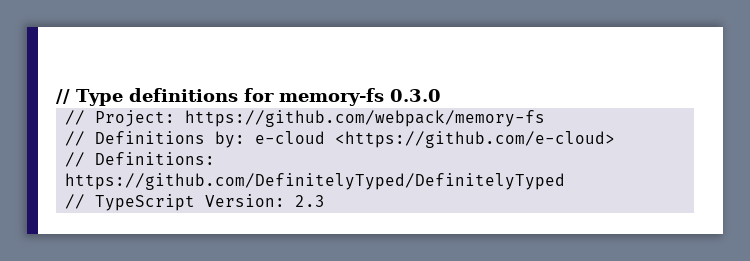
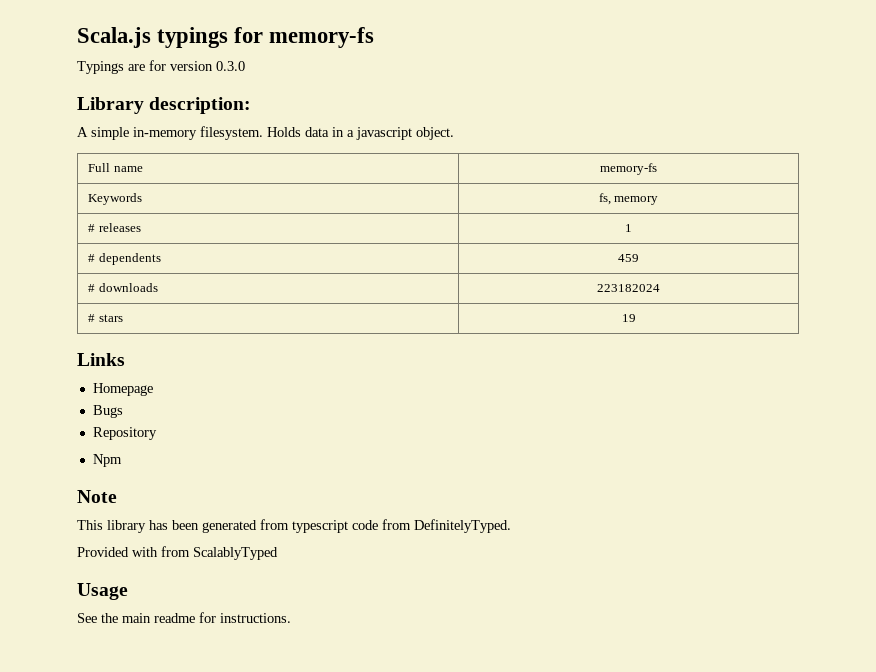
- // Type definitions for memory-fs 0.3.0
- // Project: https://github.com/webpack/memory-fs
- // Definitions by: e-cloud <https://github.com/e-cloud>
- // Definitions: https://github.com/DefinitelyTyped/DefinitelyTyped
- // TypeScript Version: 2.3
+ Scala.js typings for memory-fs
+ Typings are for version 0.3.0
+ Library description:
+ A simple in-memory filesystem. Holds data in a javascript object.
+ Full name | memory-fs
+ Keywords | fs, memory
+ # releases | 1
+ # dependents | 459
+ # downloads | 223182024
+ # stars | 19
+ Links
+ Homepage
+ Bugs
+ Repository
+ Npm
+ Note
+ This library has been generated from typescript code from DefinitelyTyped.
+ Provided with from ScalablyTyped
+ Usage
+ See the main readme for instructions.

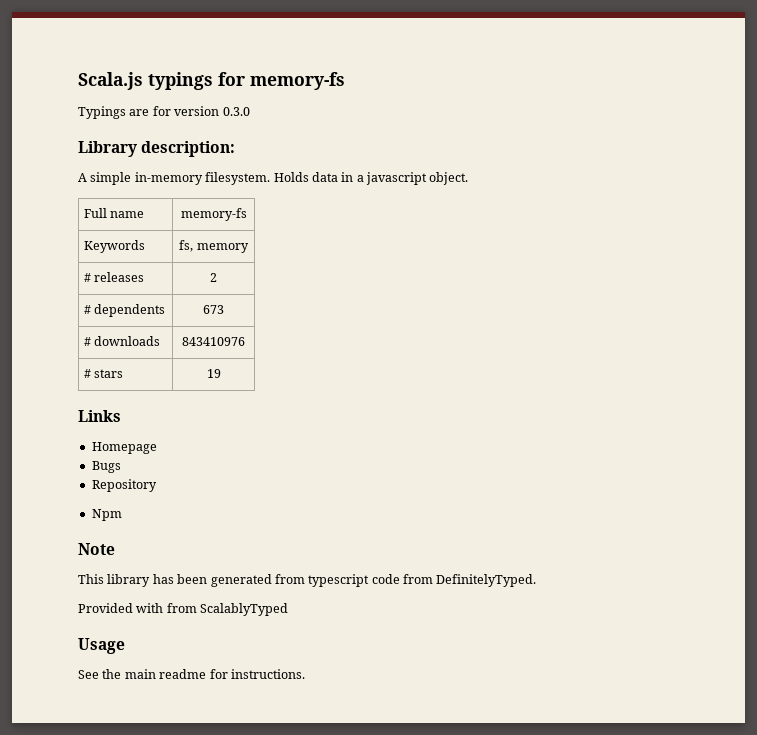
- # releases | 1
+ # releases | 2
- # dependents | 459
+ # dependents | 673
- # downloads | 223182024
+ # downloads | 843410976

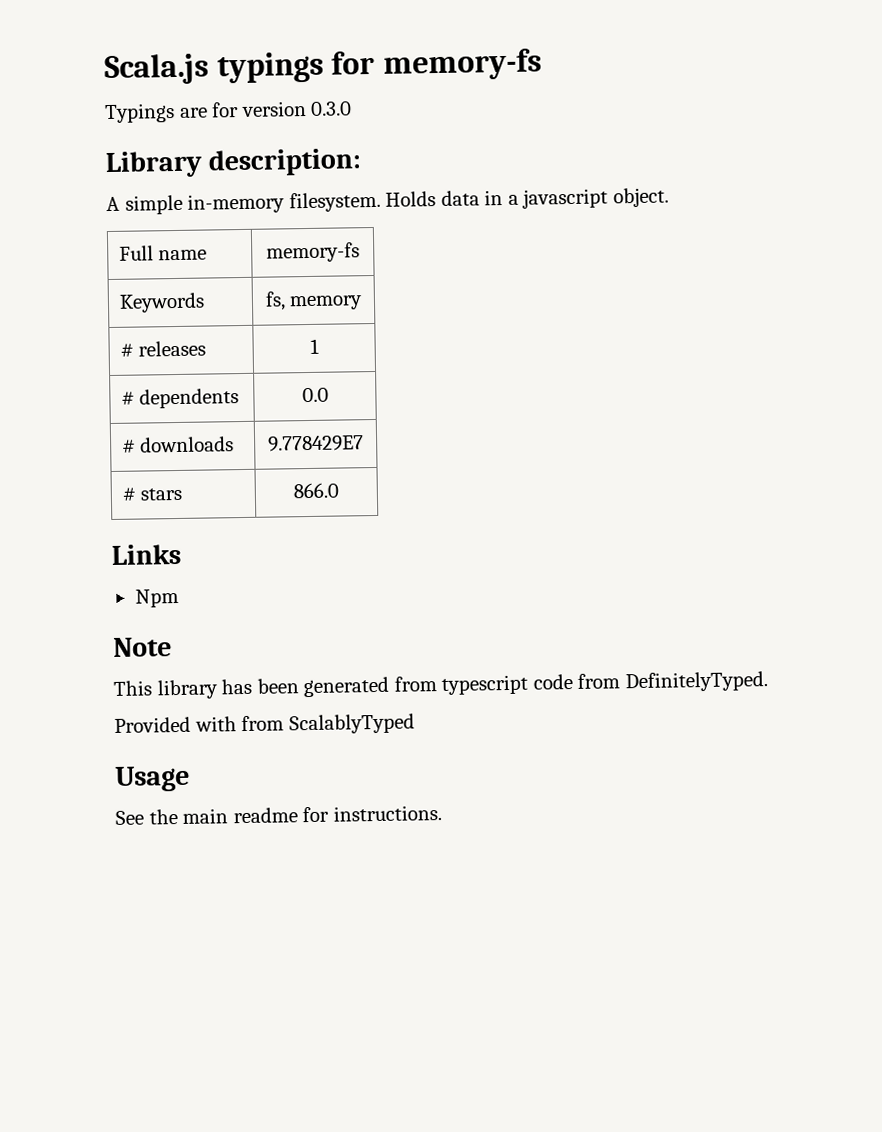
- # releases | 2
+ # releases | 1
- # dependents | 673
+ # dependents | 0.0
- # downloads | 843410976
+ # downloads | 9.778429E7
- # stars | 19
+ # stars | 866.0
- Homepage
- Bugs
- Repository

